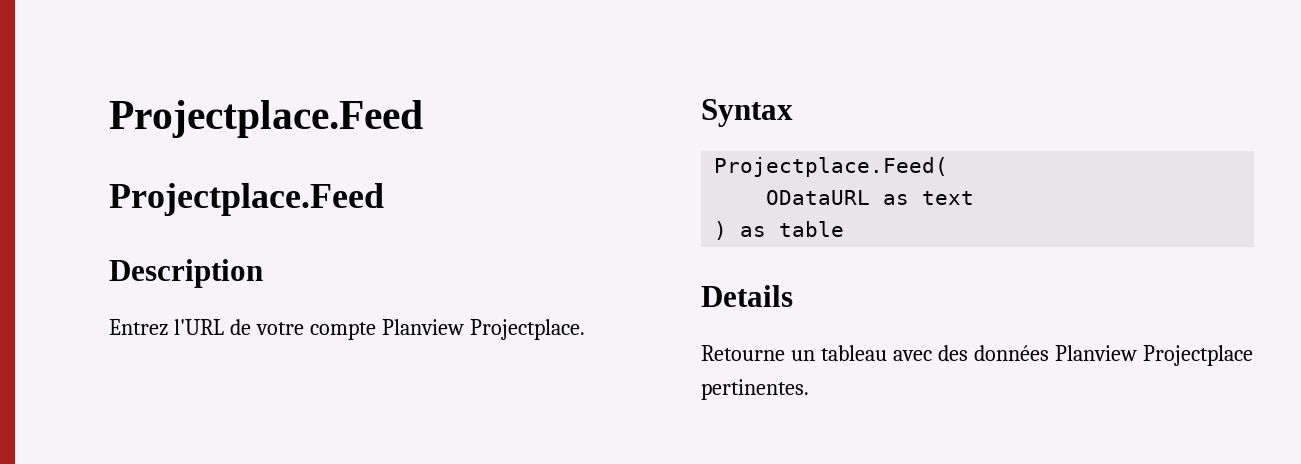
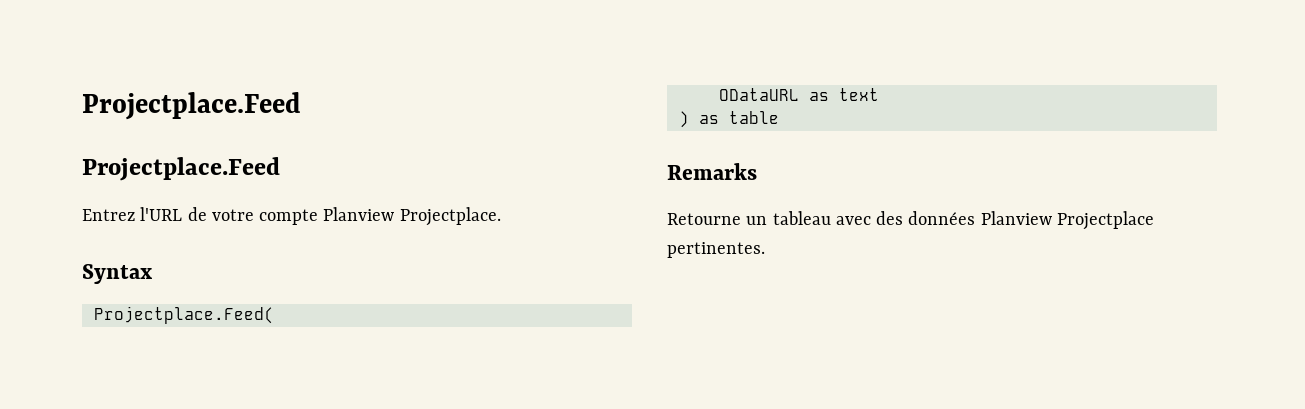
- Description
- Details
+ Remarks

